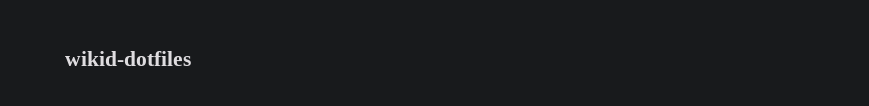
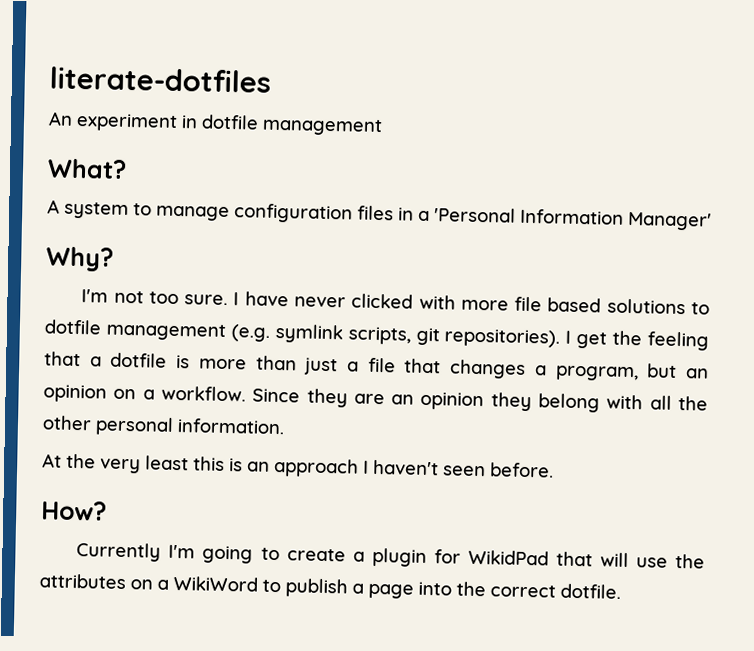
- wikid-dotfiles
+ literate-dotfiles
+ An experiment in dotfile management
+ What?
+ A system to manage configuration files in a 'Personal Information Manager'
+ Why?
+ I'm not too sure. I have never clicked with more file based solutions to dotfile management (e.g. symlink scripts, git repositories). I get the feeling that a dotfile is more than just a file that changes a program, but an opinion on a workflow. Since they are an opinion they belong with all the other personal information.
+ At the very least this is an approach I haven't seen before.
+ How?
+ Currently I'm going to create a plugin for WikidPad that will use the attributes on a WikiWord to publish a page into the correct dotfile.

